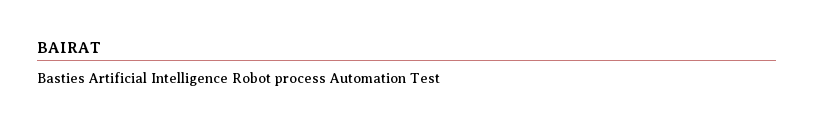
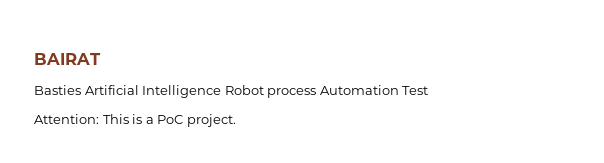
+ Attention: This is a PoC project.

